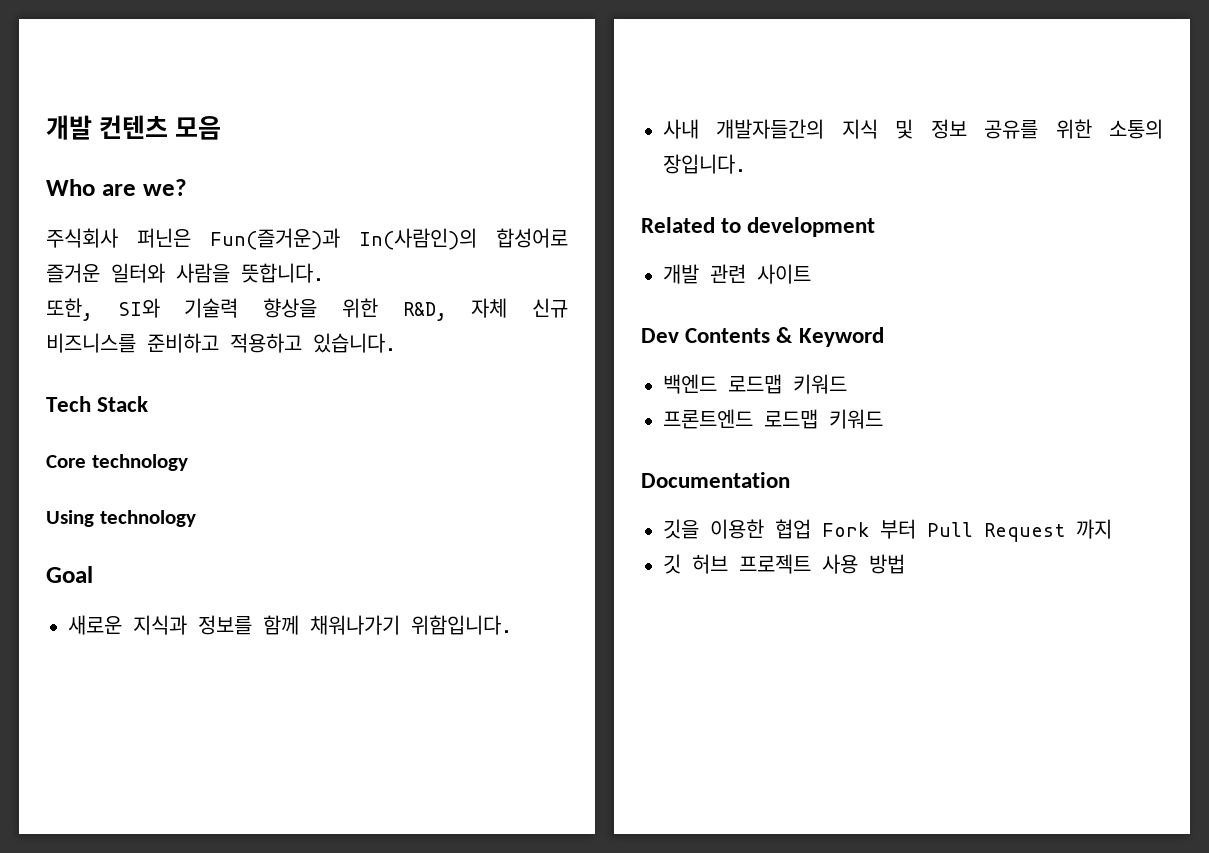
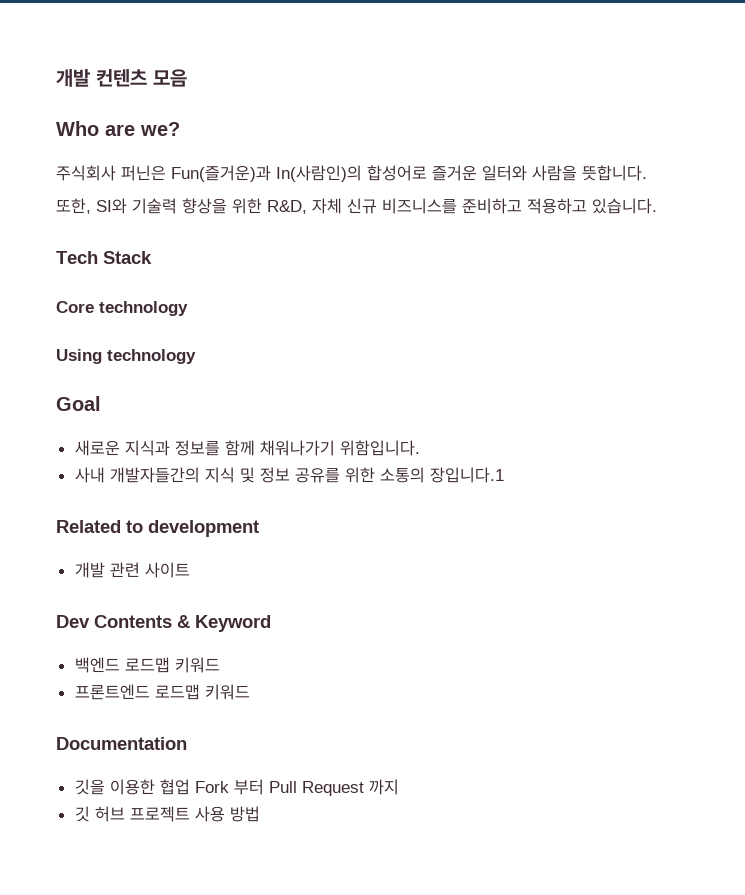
- 사내 개발자들간의 지식 및 정보 공유를 위한 소통의 장입니다.
+ 사내 개발자들간의 지식 및 정보 공유를 위한 소통의 장입니다.1

